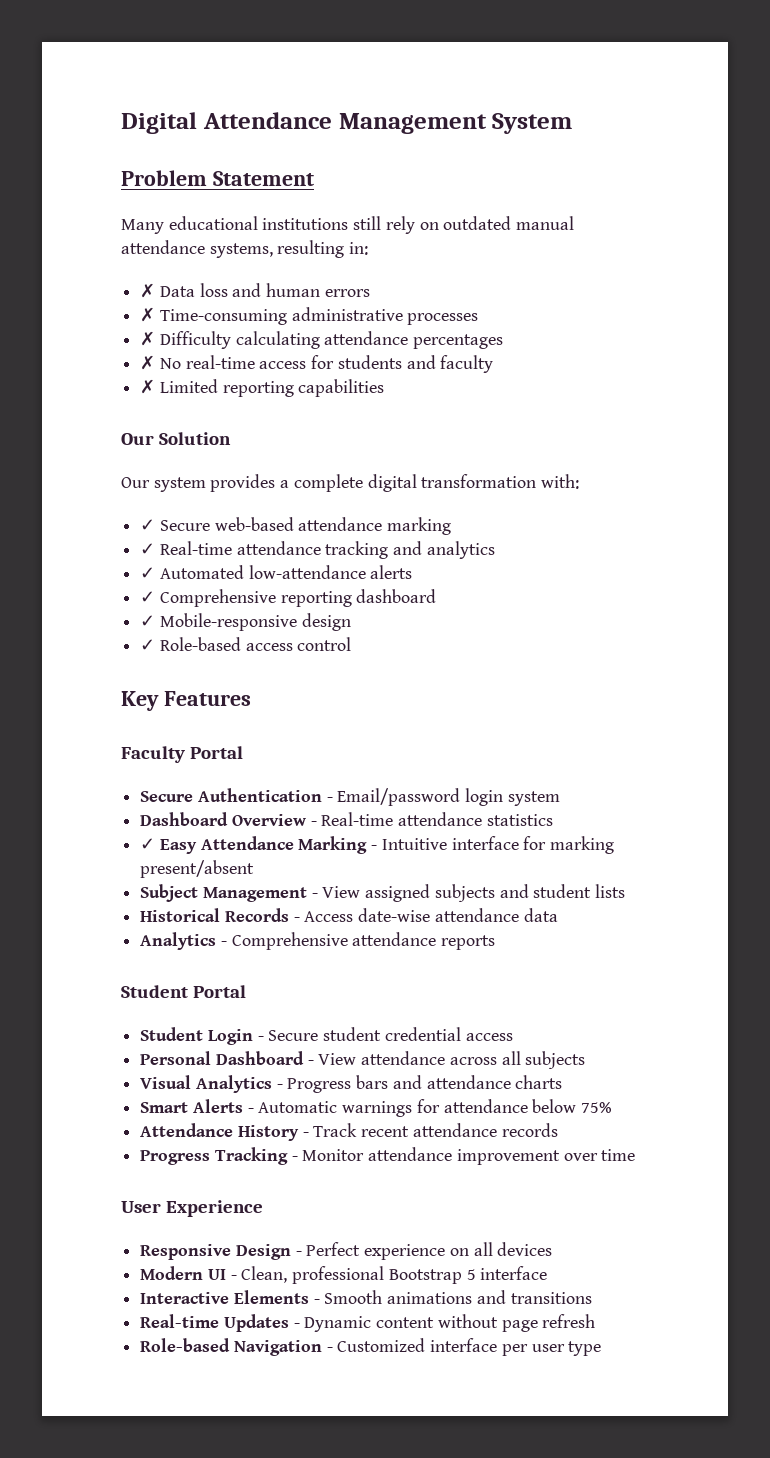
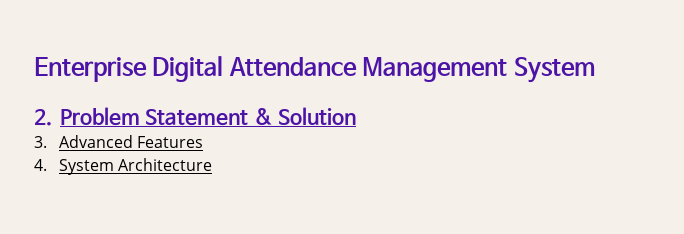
- Digital Attendance Management System
+ Enterprise Digital Attendance Management System
- Problem Statement
- Many educational institutions still rely on outdated manual attendance systems, resulting in:
- ✗ Data loss and human errors
- ✗ Time-consuming administrative processes
- ✗ Difficulty calculating attendance percentages
- ✗ No real-time access for students and faculty
- ✗ Limited reporting capabilities
- Our Solution
- Our system provides a complete digital transformation with:
- ✓ Secure web-based attendance marking
- ✓ Real-time attendance tracking and analytics
- ✓ Automated low-attendance alerts
- ✓ Comprehensive reporting dashboard
- ✓ Mobile-responsive design
- ✓ Role-based access control
- Key Features
- Faculty Portal
- Secure Authentication - Email/password login system
- Dashboard Overview - Real-time attendance statistics
- ✓ Easy Attendance Marking - Intuitive interface for marking present/absent
- Subject Management - View assigned subjects and student lists
- Historical Records - Access date-wise attendance data
- Analytics - Comprehensive attendance reports
- Student Portal
- Student Login - Secure student credential access
- Personal Dashboard - View attendance across all subjects
- Visual Analytics - Progress bars and attendance charts
- Smart Alerts - Automatic warnings for attendance below 75%
- Attendance History - Track recent attendance records
- Progress Tracking - Monitor attendance improvement over time
- User Experience
- Responsive Design - Perfect experience on all devices
- Modern UI - Clean, professional Bootstrap 5 interface
- Interactive Elements - Smooth animations and transitions
- Real-time Updates - Dynamic content without page refresh
- Role-based Navigation - Customized interface per user type
+ 2. Problem Statement & Solution
+ 3. Advanced Features
+ 4. System Architecture

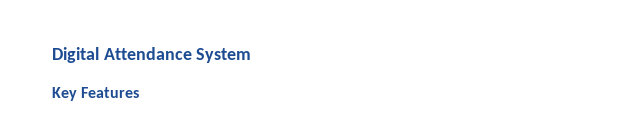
- Enterprise Digital Attendance Management System
+ Digital Attendance System
- 2. Problem Statement & Solution
- 3. Advanced Features
- 4. System Architecture
+ Key Features

